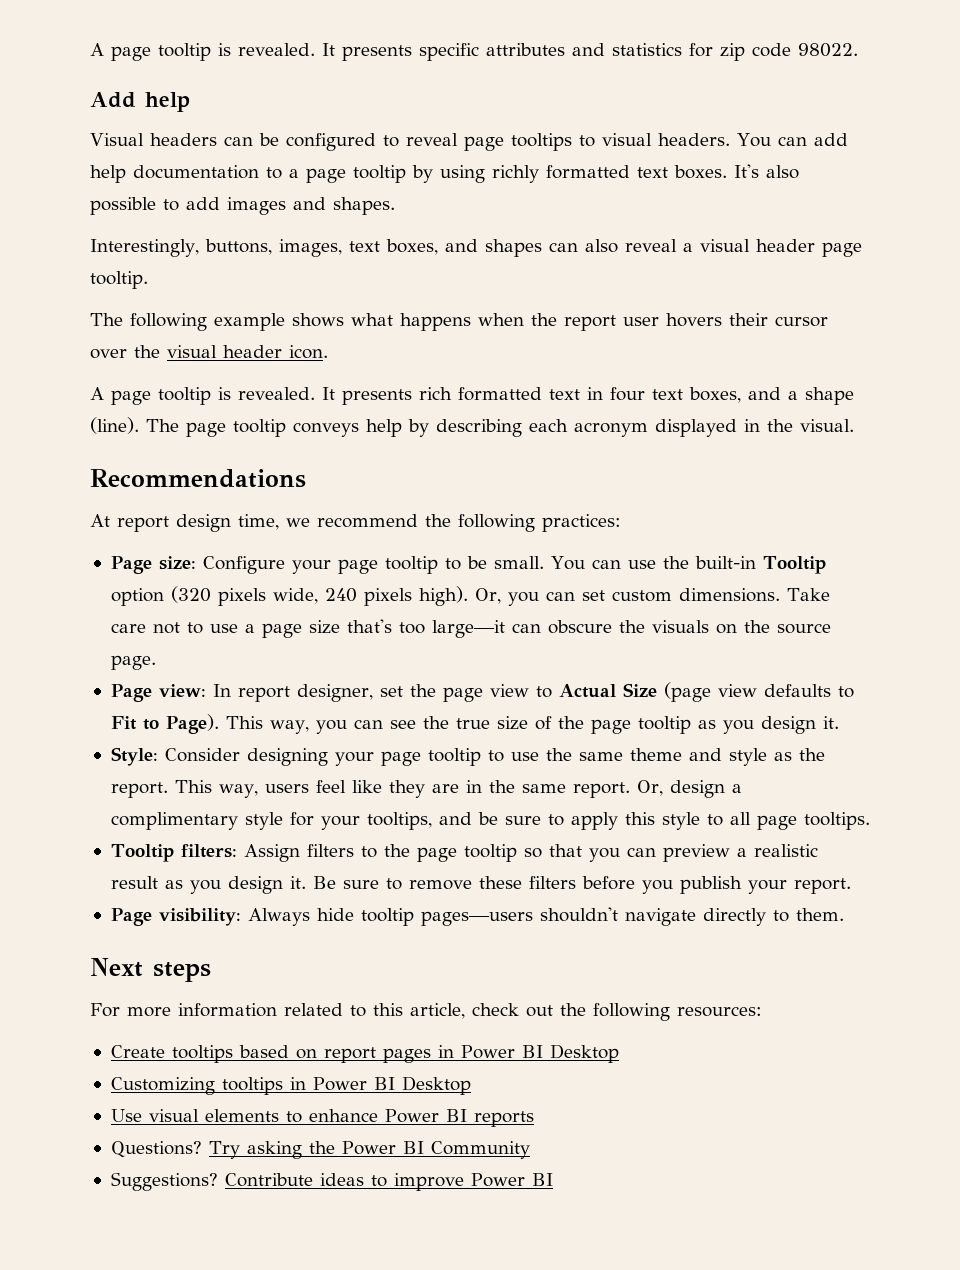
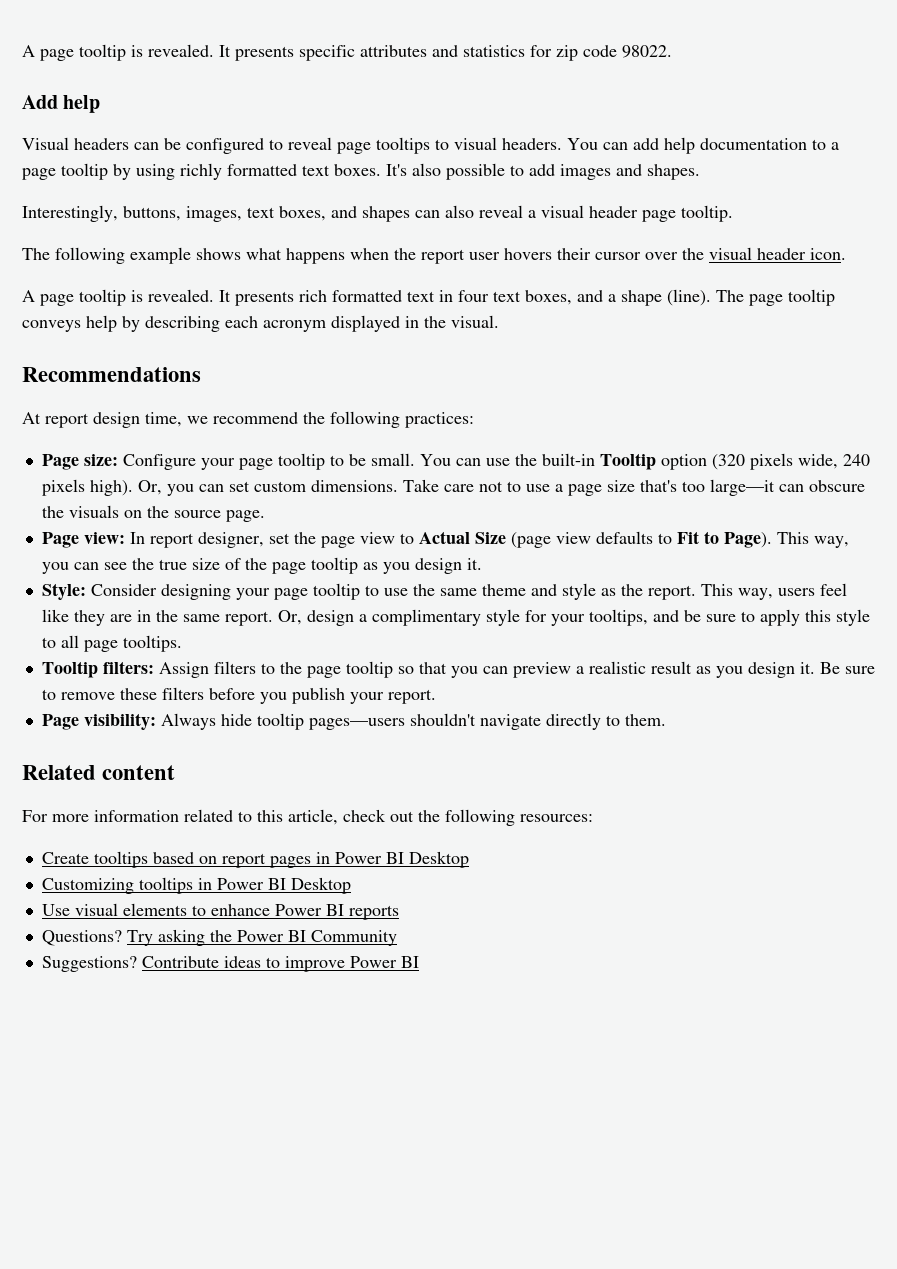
- Next steps
+ Related content

